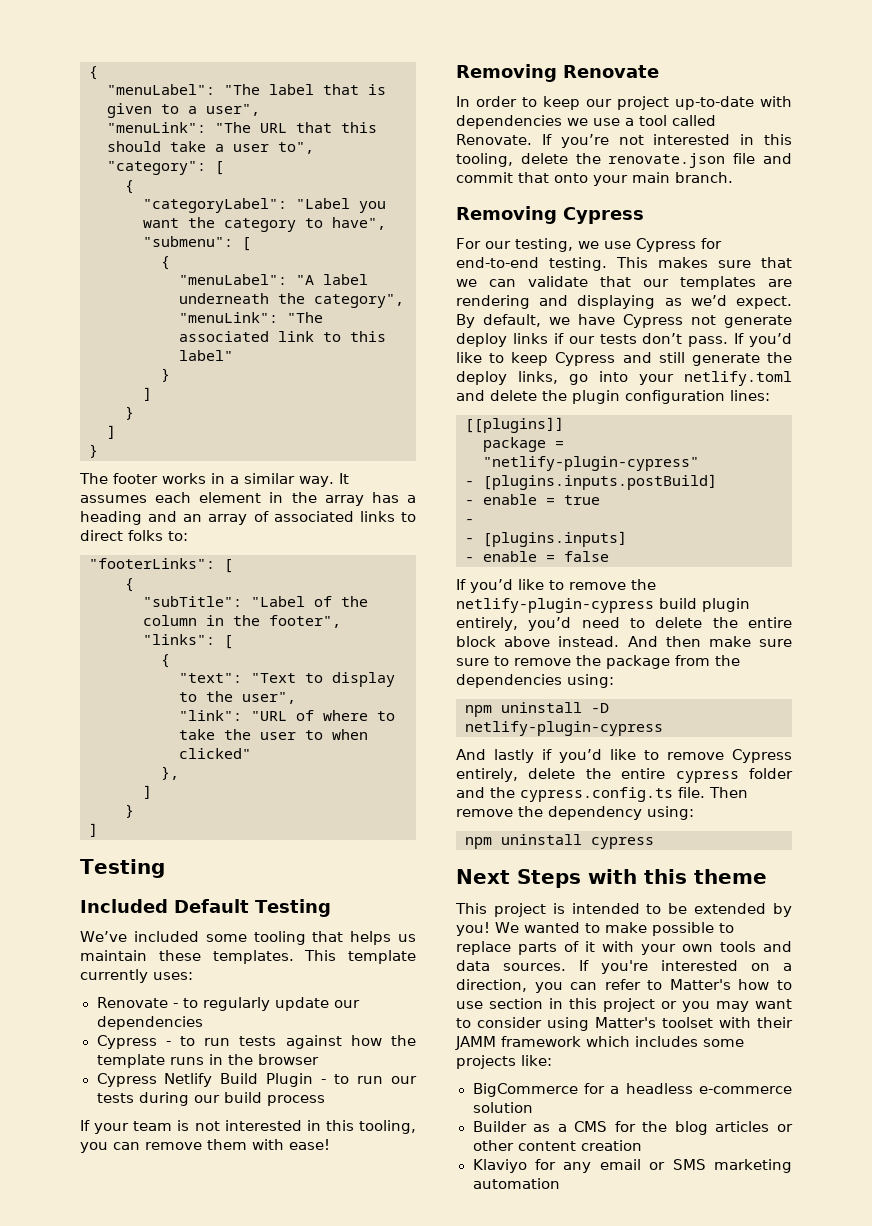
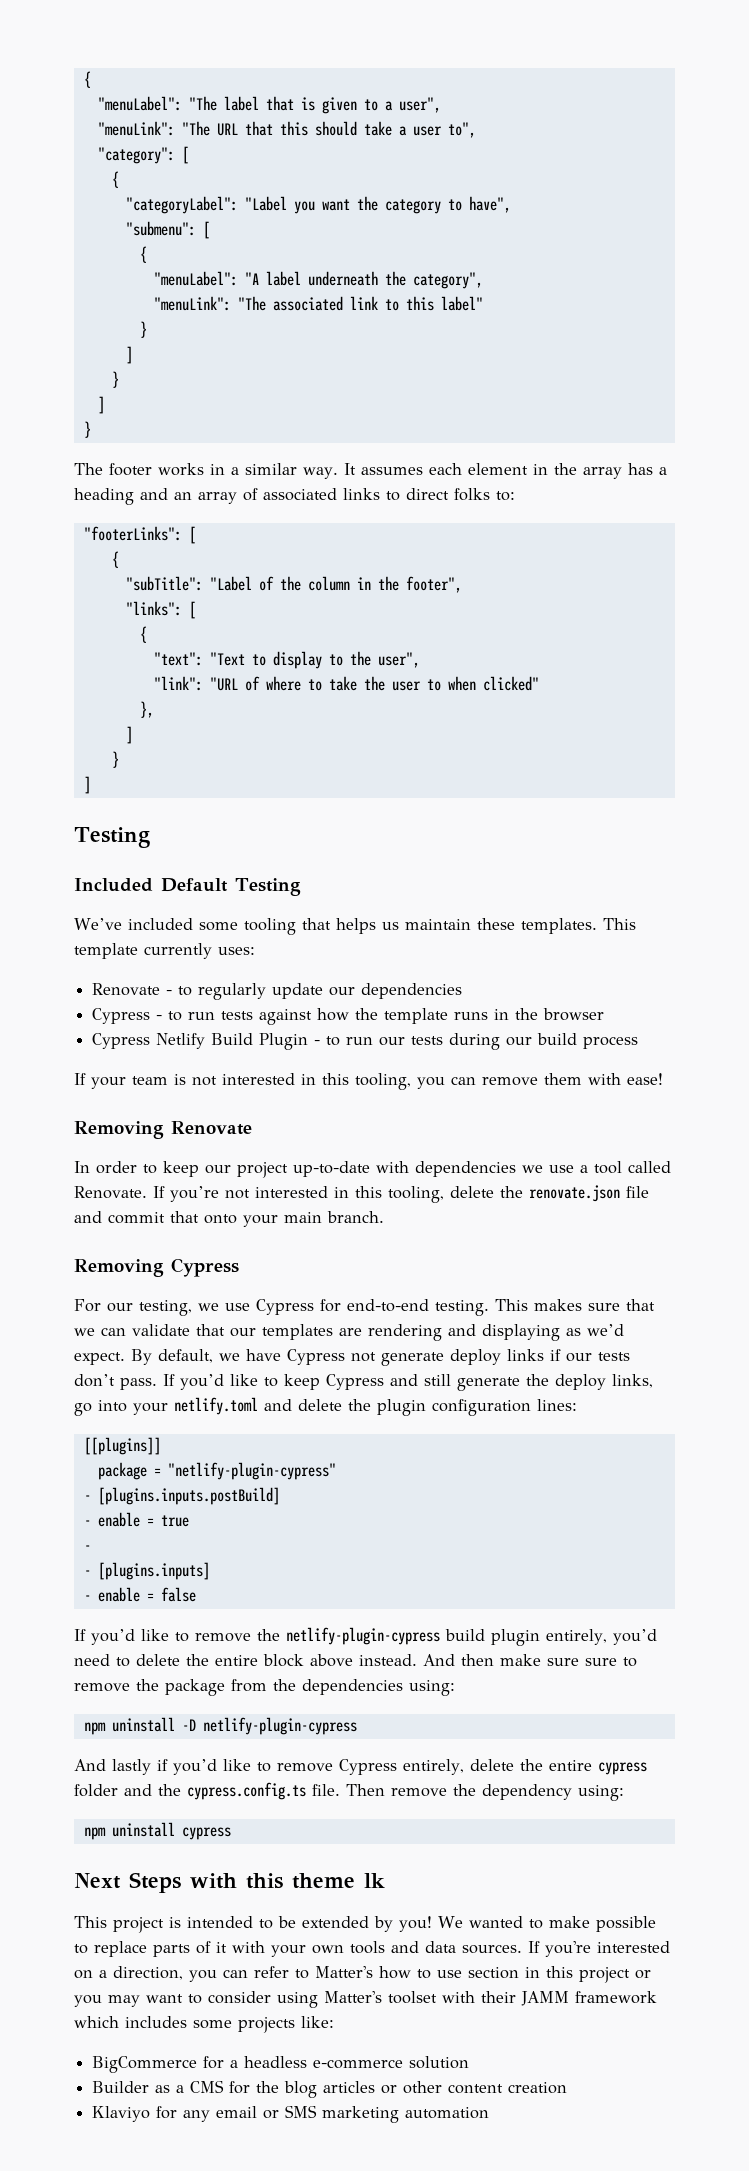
- Next Steps with this theme
+ Next Steps with this theme lk

